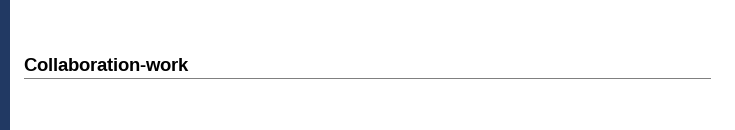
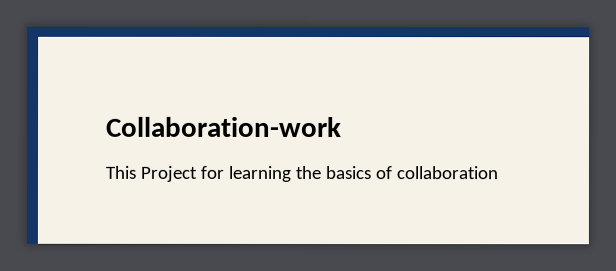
+ This Project for learning the basics of collaboration

